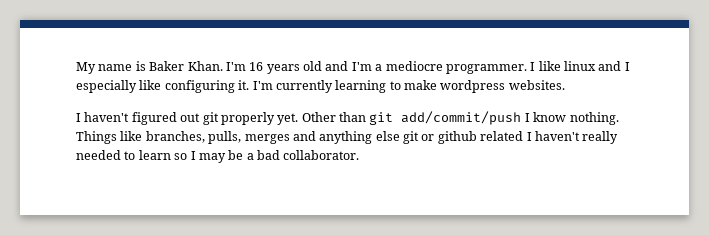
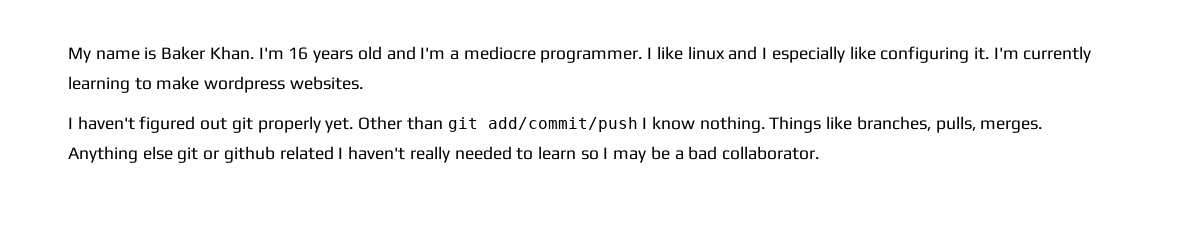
- Things like branches, pulls, merges and anything else git or github related I haven't really needed to learn so I may be a bad collaborator.
+ Things like branches, pulls, merges. Anything else git or github related I haven't really needed to learn so I may be a bad collaborator.

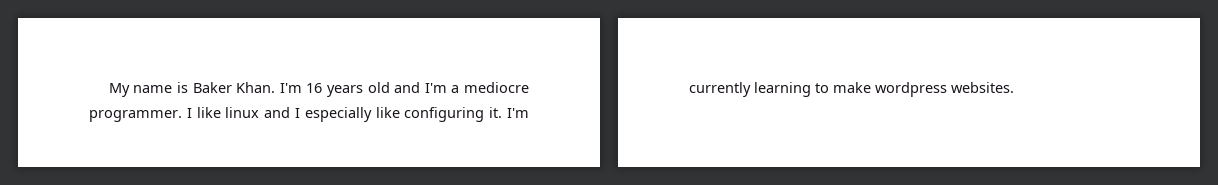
- I haven't figured out git properly yet. Other than git add/commit/push I know nothing. Things like branches, pulls, merges. Anything else git or github related I haven't really needed to learn so I may be a bad collaborator.

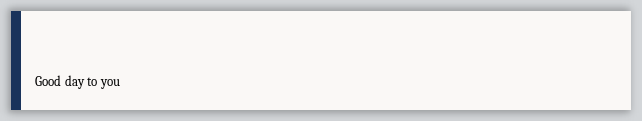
- My name is Baker Khan. I'm 16 years old and I'm a mediocre programmer. I like linux and I especially like configuring it. I'm currently learning to make wordpress websites.
+ Good day to you

